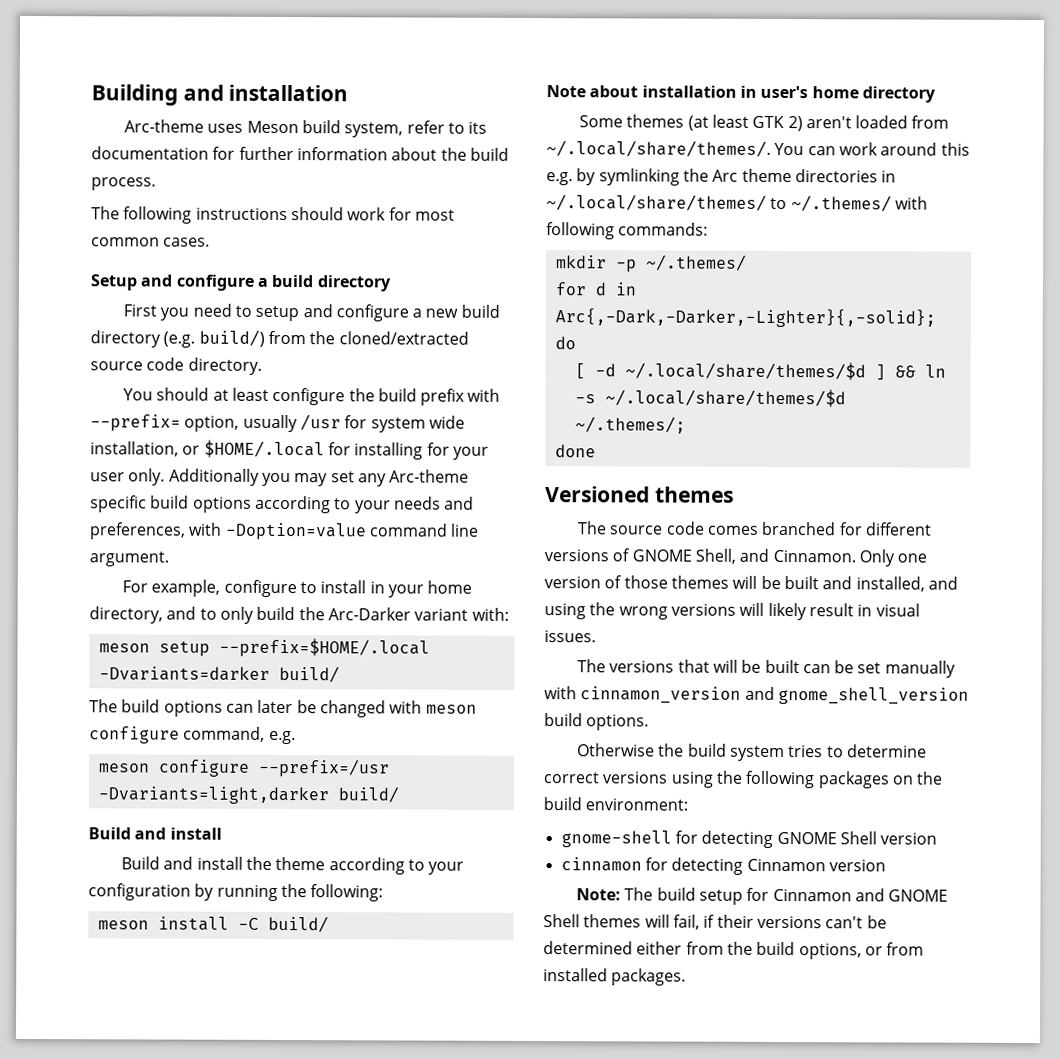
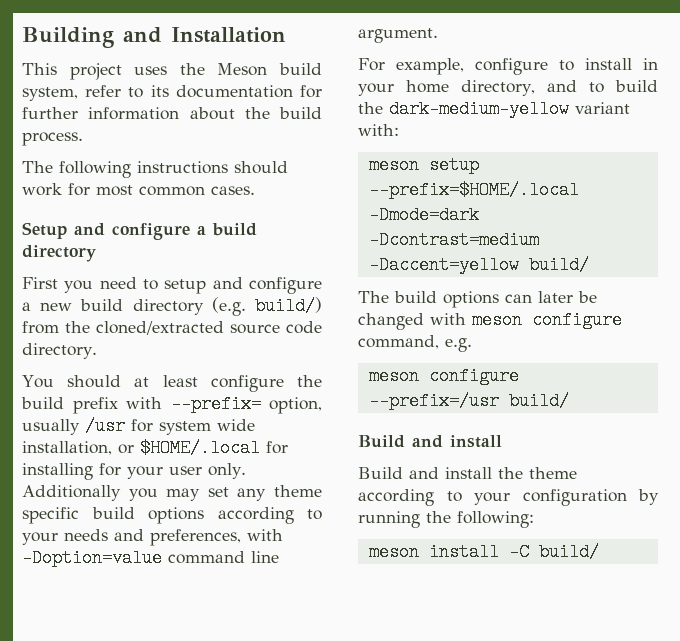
- Building and installation
- Arc-theme uses Meson build system, refer to its documentation for further information about the build process.
+ Building and Installation
+ This project uses the Meson build system, refer to its documentation for further information about the build process.
- Additionally you may set any Arc-theme specific build options according to your needs and preferences, with -Doption=value command line argument.
+ Additionally you may set any theme specific build options according to your needs and preferences, with -Doption=value command line argument.
- For example, configure to install in your home directory, and to only build the Arc-Darker variant with:
+ For example, configure to install in your home directory, and to build the dark-medium-yellow variant with:
- meson setup --prefix=$HOME/.local -Dvariants=darker build/
+ meson setup --prefix=$HOME/.local -Dmode=dark -Dcontrast=medium -Daccent=yellow build/
- meson configure --prefix=/usr -Dvariants=light,darker build/
+ meson configure --prefix=/usr build/
- Note about installation in user's home directory
- Some themes (at least GTK 2) aren't loaded from ~/.local/share/themes/. You can work around this e.g. by symlinking the Arc theme directories in ~/.local/share/themes/ to ~/.themes/ with following commands:
- mkdir -p ~/.themes/
- for d in Arc{,-Dark,-Darker,-Lighter}{,-solid}; do
- [ -d ~/.local/share/themes/$d ] && ln -s ~/.local/share/themes/$d ~/.themes/;
- done
- Versioned themes
- The source code comes branched for different versions of GNOME Shell, and Cinnamon. Only one version of those themes will be built and installed, and using the wrong versions will likely result in visual issues.
- The versions that will be built can be set manually with cinnamon_version and gnome_shell_version build options.
- Otherwise the build system tries to determine correct versions using the following packages on the build environment:
- gnome-shell for detecting GNOME Shell version
- cinnamon for detecting Cinnamon version
- Note: The build setup for Cinnamon and GNOME Shell themes will fail, if their versions can't be determined either from the build options, or from installed packages.

